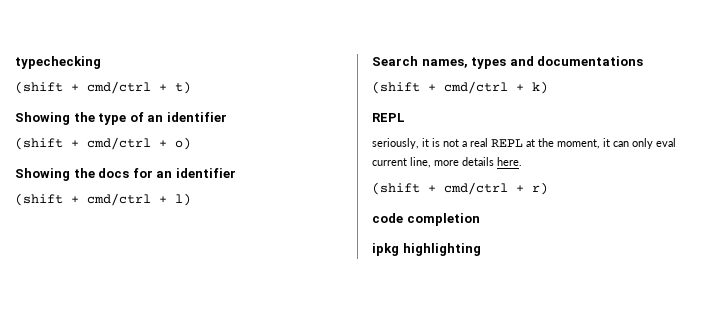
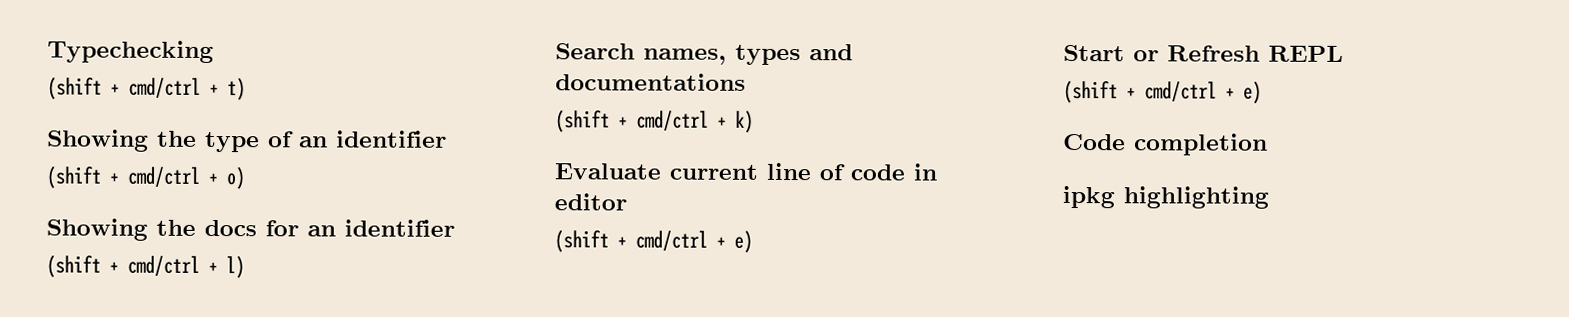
- typechecking
+ Typechecking
  (shift + cmd/ctrl + k)
- REPL
- seriously, it is not a real REPL at the moment, it can only eval current line, more details here.
- (shift + cmd/ctrl + r)
- code completion
+ Evaluate current line of code in editor
+ (shift + cmd/ctrl + e)
+ Start or Refresh REPL
+ (shift + cmd/ctrl + e)
+ Code completion

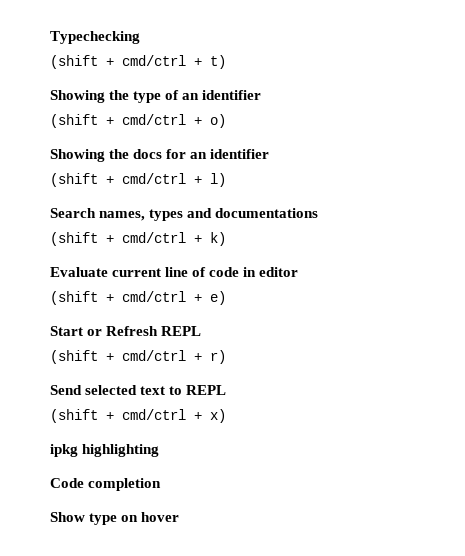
  Start or Refresh REPL
- (shift + cmd/ctrl + e)
+ (shift + cmd/ctrl + r)
+ Send selected text to REPL
+ (shift + cmd/ctrl + x)
+ ipkg highlighting
  Code completion
- ipkg highlighting
+ Show type on hover

